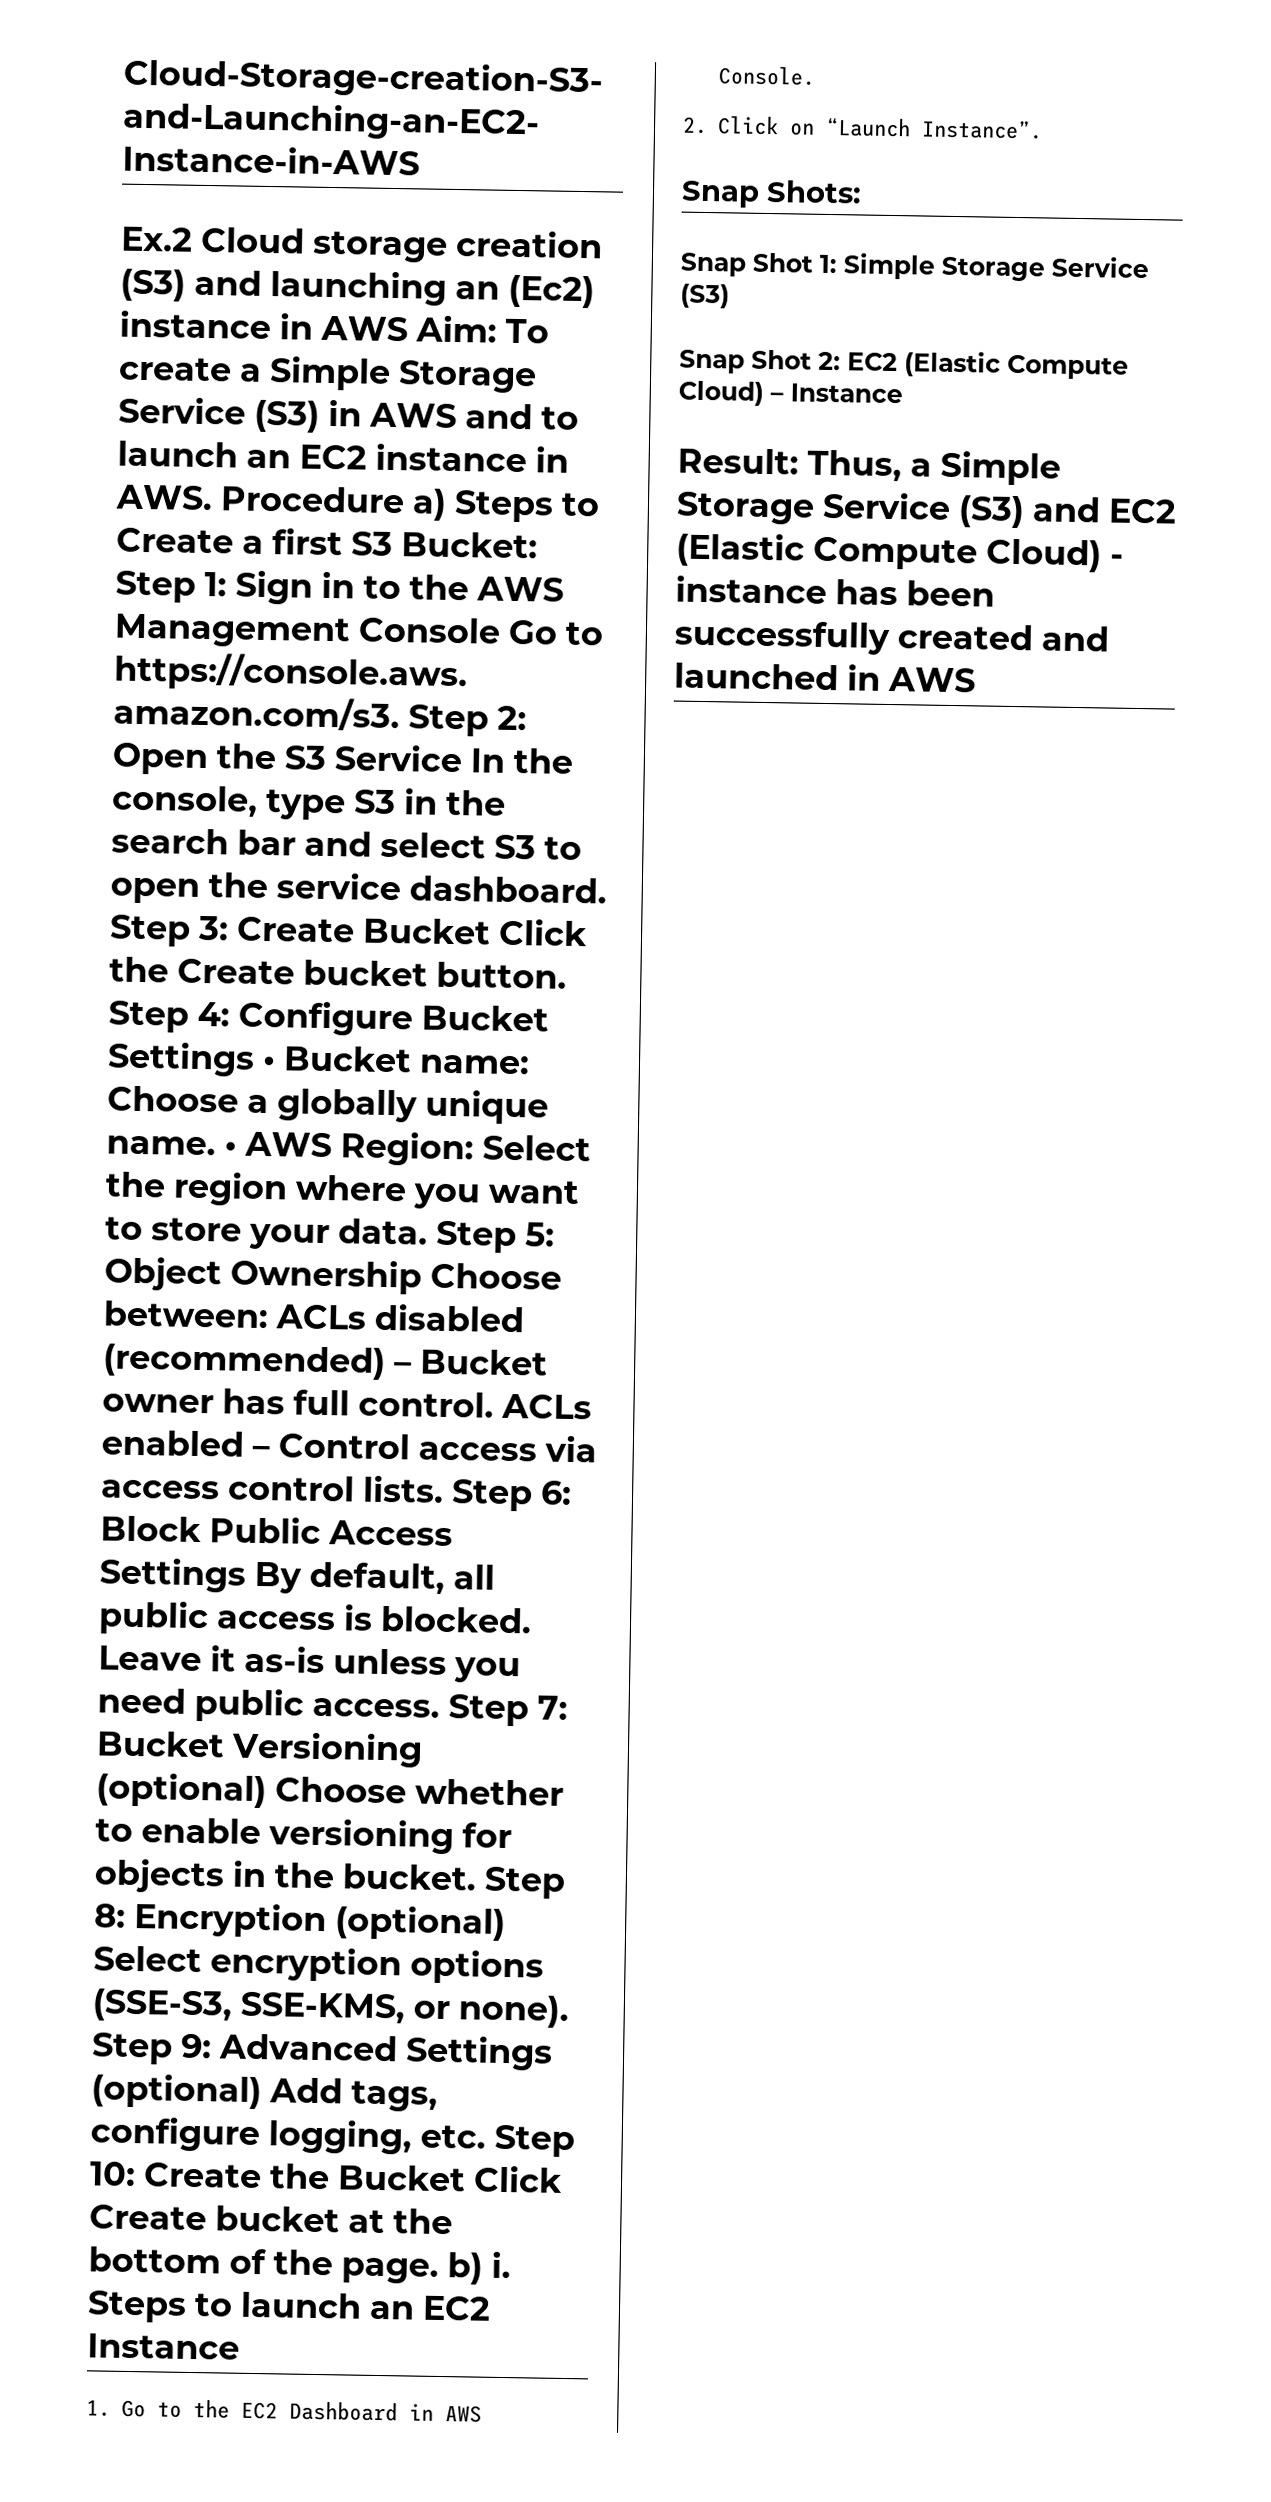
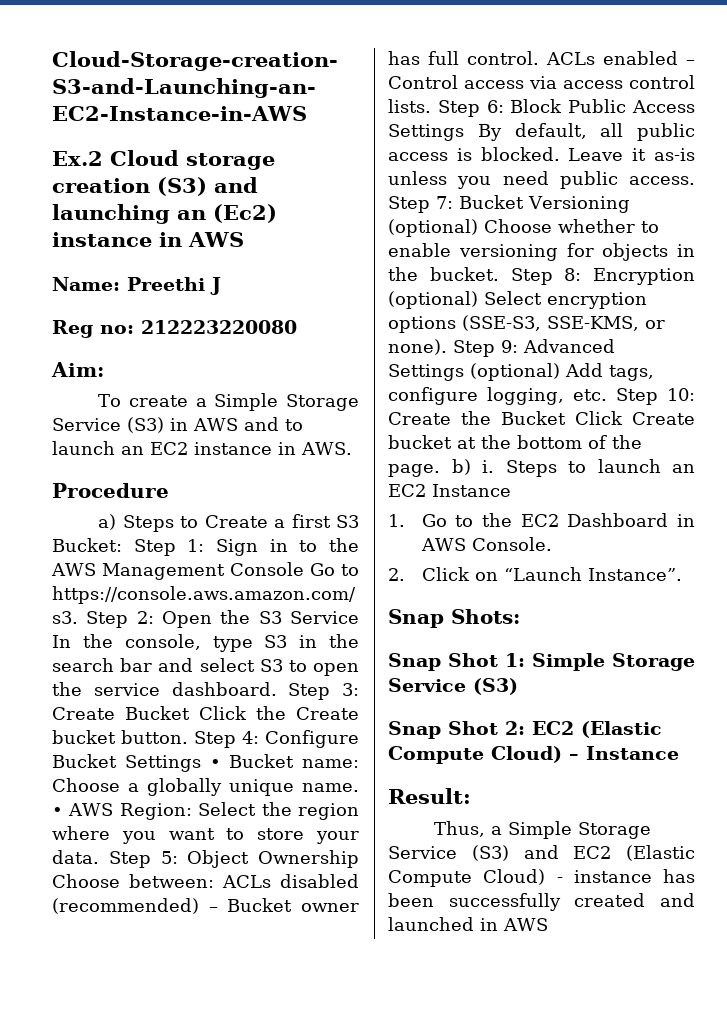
- Ex.2 Cloud storage creation (S3) and launching an (Ec2) instance in AWS Aim: To create a Simple Storage Service (S3) in AWS and to launch an EC2 instance in AWS. Procedure a) Steps to Create a first S3 Bucket:
+ Ex.2 Cloud storage creation (S3) and launching an (Ec2) instance in AWS
+ Name: Preethi J
+ Reg no: 212223220080
+ Aim:
+ To create a Simple Storage Service (S3) in AWS and to launch an EC2 instance in AWS.
+ Procedure
+ a) Steps to Create a first S3 Bucket:
- Result: Thus, a Simple Storage Service (S3) and EC2 (Elastic Compute Cloud) - instance has been successfully created and launched in AWS
+ Result:
+ Thus, a Simple Storage Service (S3) and EC2 (Elastic Compute Cloud) - instance has been successfully created and launched in AWS

